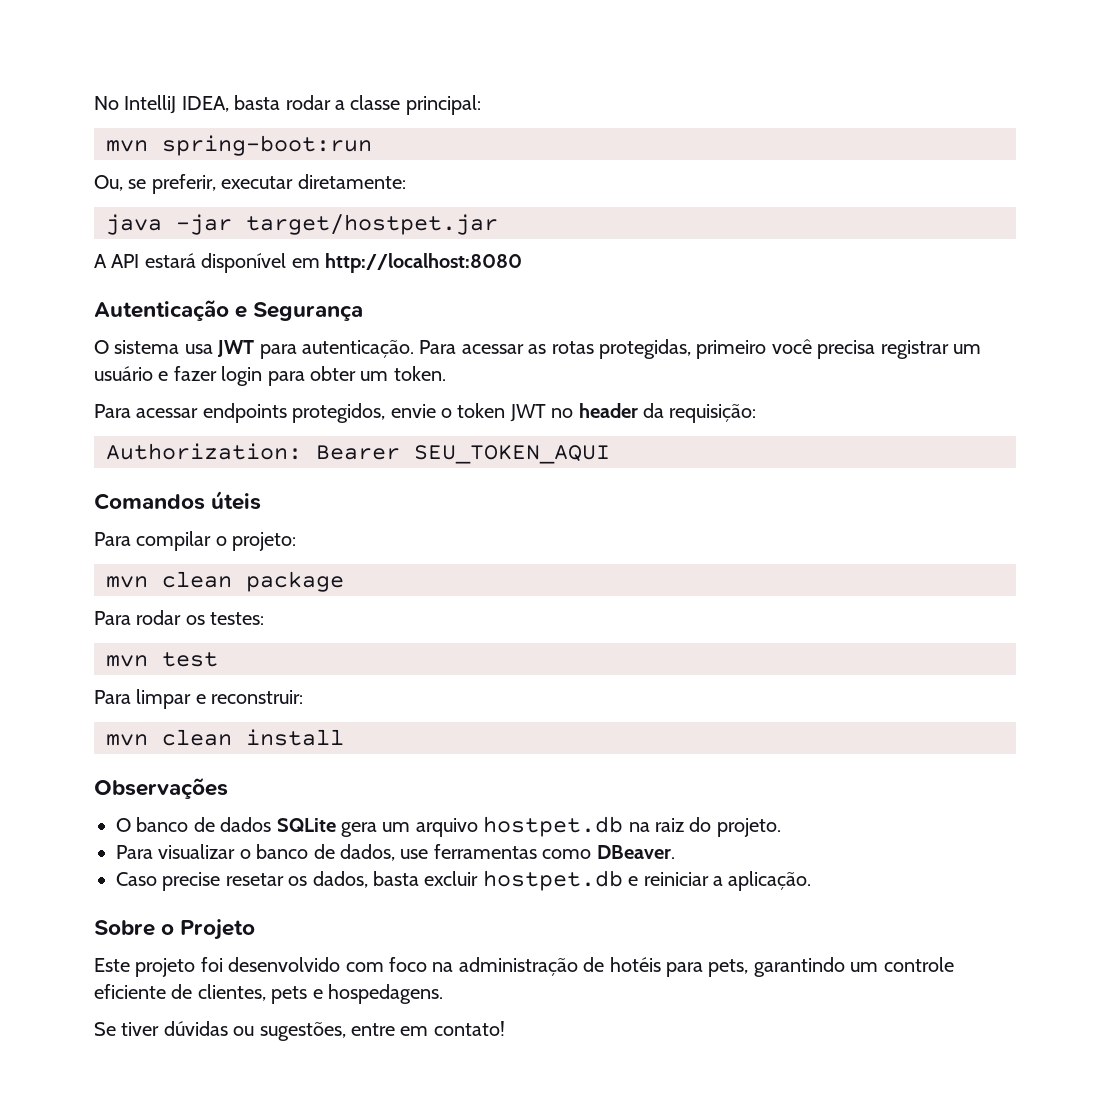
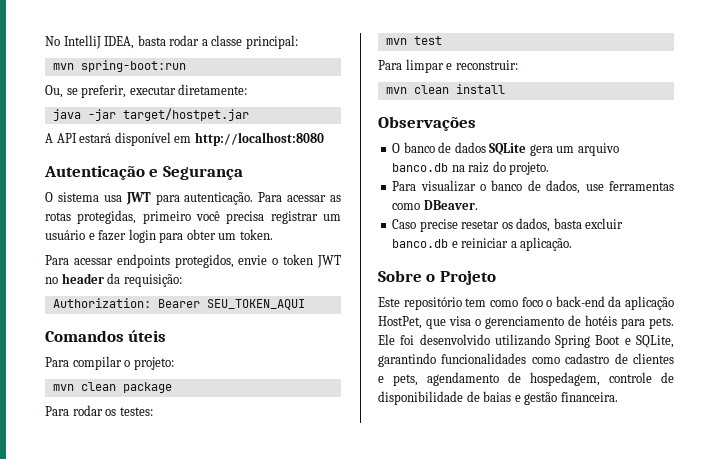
- O banco de dados SQLite gera um arquivo hostpet.db na raiz do projeto.
+ O banco de dados SQLite gera um arquivo banco.db na raiz do projeto.
- Caso precise resetar os dados, basta excluir hostpet.db e reiniciar a aplicação.
+ Caso precise resetar os dados, basta excluir banco.db e reiniciar a aplicação.
- Este projeto foi desenvolvido com foco na administração de hotéis para pets, garantindo um controle eficiente de clientes, pets e hospedagens.
- Se tiver dúvidas ou sugestões, entre em contato!
+ Este repositório tem como foco o back-end da aplicação HostPet, que visa o gerenciamento de hotéis para pets. Ele foi desenvolvido utilizando Spring Boot e SQLite, garantindo funcionalidades como cadastro de clientes e pets, agendamento de hospedagem, controle de disponibilidade de baias e gestão financeira.

